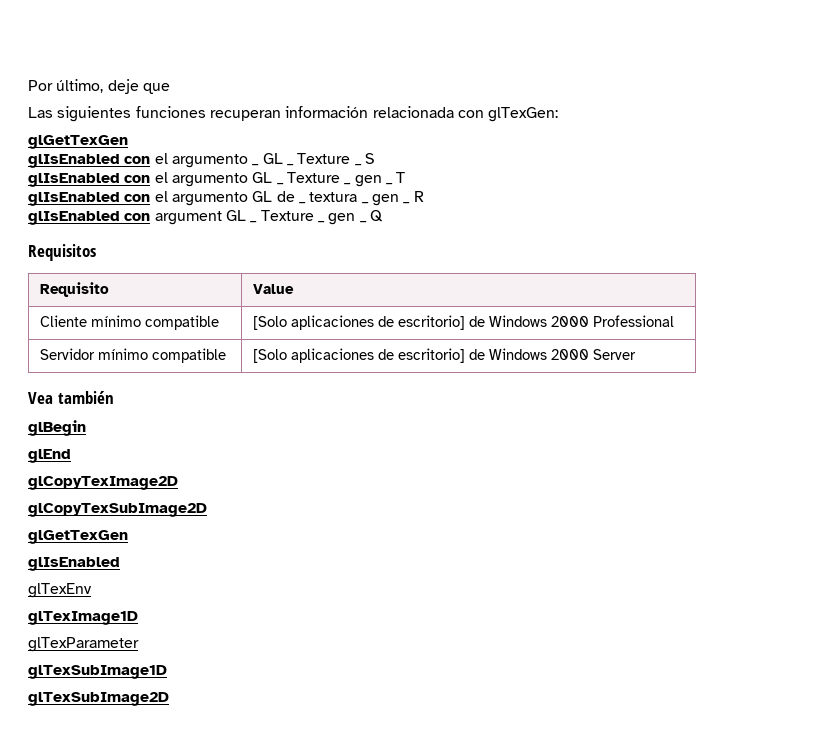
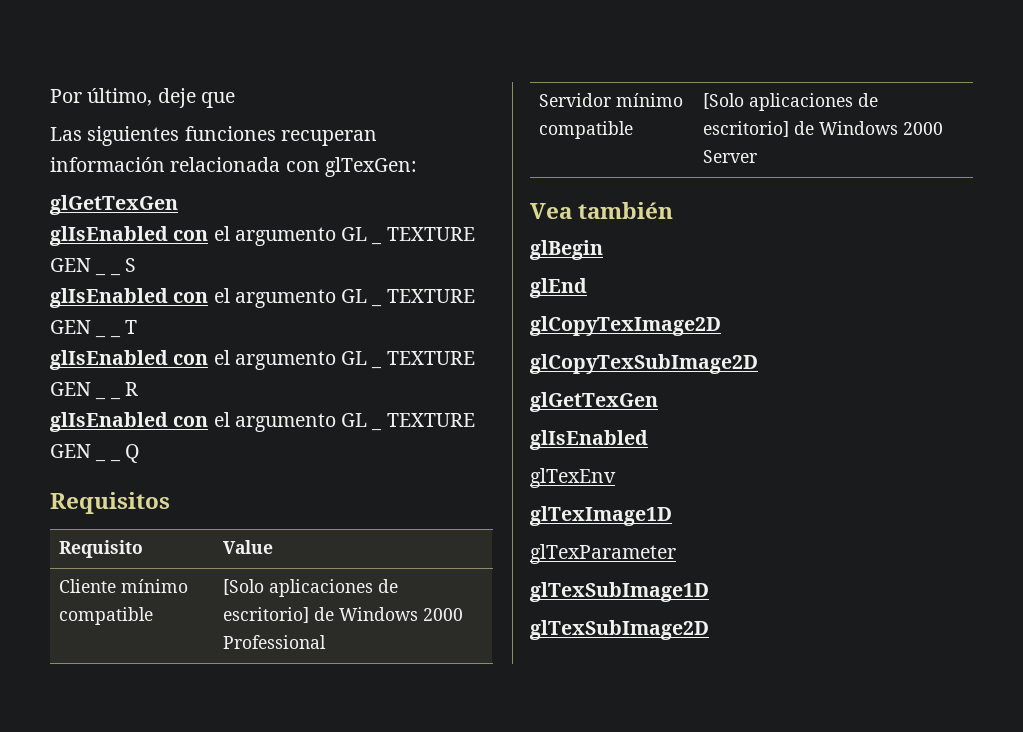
- glIsEnabled con el argumento _ GL _ Texture _ S
+ glIsEnabled con el argumento GL _ TEXTURE GEN _ _ S
- glIsEnabled con el argumento GL _ Texture _ gen _ T
+ glIsEnabled con el argumento GL _ TEXTURE GEN _ _ T
- glIsEnabled con el argumento GL de _ textura _ gen _ R
+ glIsEnabled con el argumento GL _ TEXTURE GEN _ _ R
- glIsEnabled con argument GL _ Texture _ gen _ Q
+ glIsEnabled con el argumento GL _ TEXTURE GEN _ _ Q

